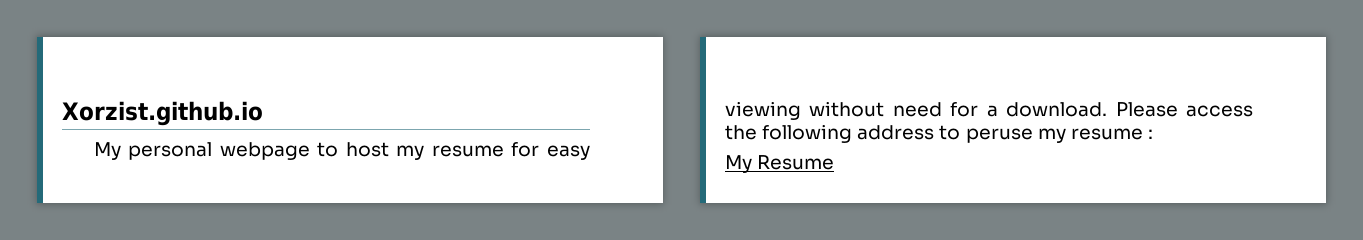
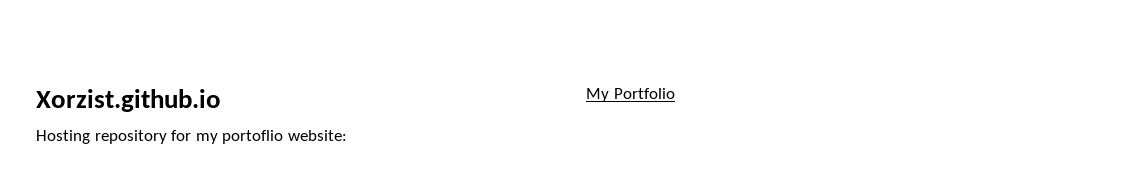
- My personal webpage to host my resume for easy viewing without need for a download. Please access the following address to peruse my resume :
- My Resume
+ Hosting repository for my portoflio website:
+ My Portfolio

